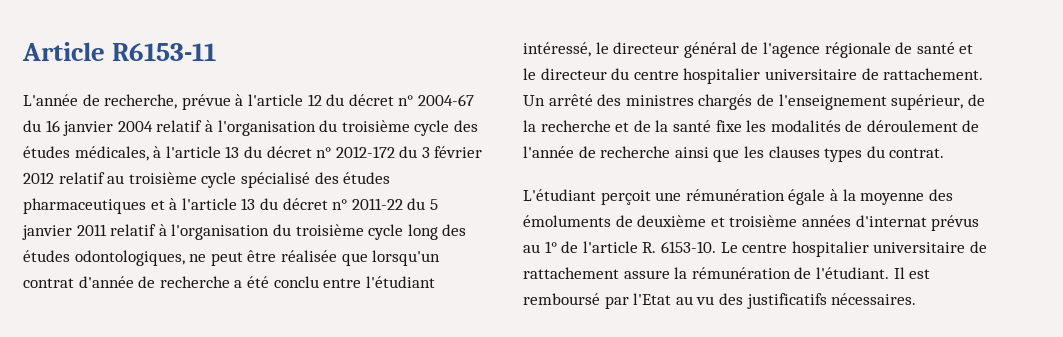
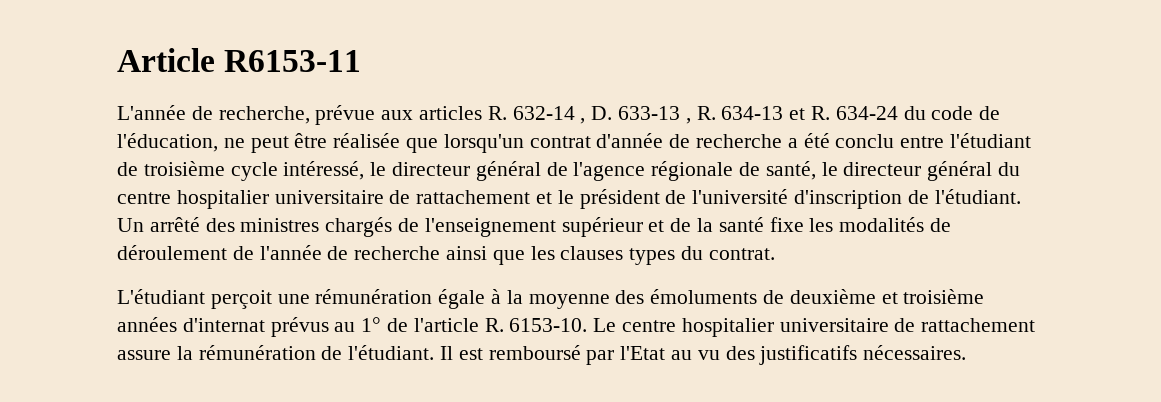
- L'année de recherche, prévue à l'article 12 du décret n° 2004-67 du 16 janvier 2004 relatif à l'organisation du troisième cycle des études médicales, à l'article 13 du décret n° 2012-172 du 3 février 2012 relatif au troisième cycle spécialisé des études pharmaceutiques et à l'article 13 du décret n° 2011-22 du 5 janvier 2011 relatif à l'organisation du troisième cycle long des études odontologiques, ne peut être réalisée que lorsqu'un contrat d'année de recherche a été conclu entre l'étudiant intéressé, le directeur général de l'agence régionale de santé et le directeur du centre hospitalier universitaire de rattachement.
+ L'année de recherche, prévue aux articles R. 632-14 , D. 633-13 , R. 634-13 et R. 634-24 du code de l'éducation, ne peut être réalisée que lorsqu'un contrat d'année de recherche a été conclu entre l'étudiant de troisième cycle intéressé, le directeur général de l'agence régionale de santé, le directeur général du centre hospitalier universitaire de rattachement et le président de l'université d'inscription de l'étudiant.
- Un arrêté des ministres chargés de l'enseignement supérieur, de la recherche et de la santé fixe les modalités de déroulement de l'année de recherche ainsi que les clauses types du contrat.
+ Un arrêté des ministres chargés de l'enseignement supérieur et de la santé fixe les modalités de déroulement de l'année de recherche ainsi que les clauses types du contrat.

